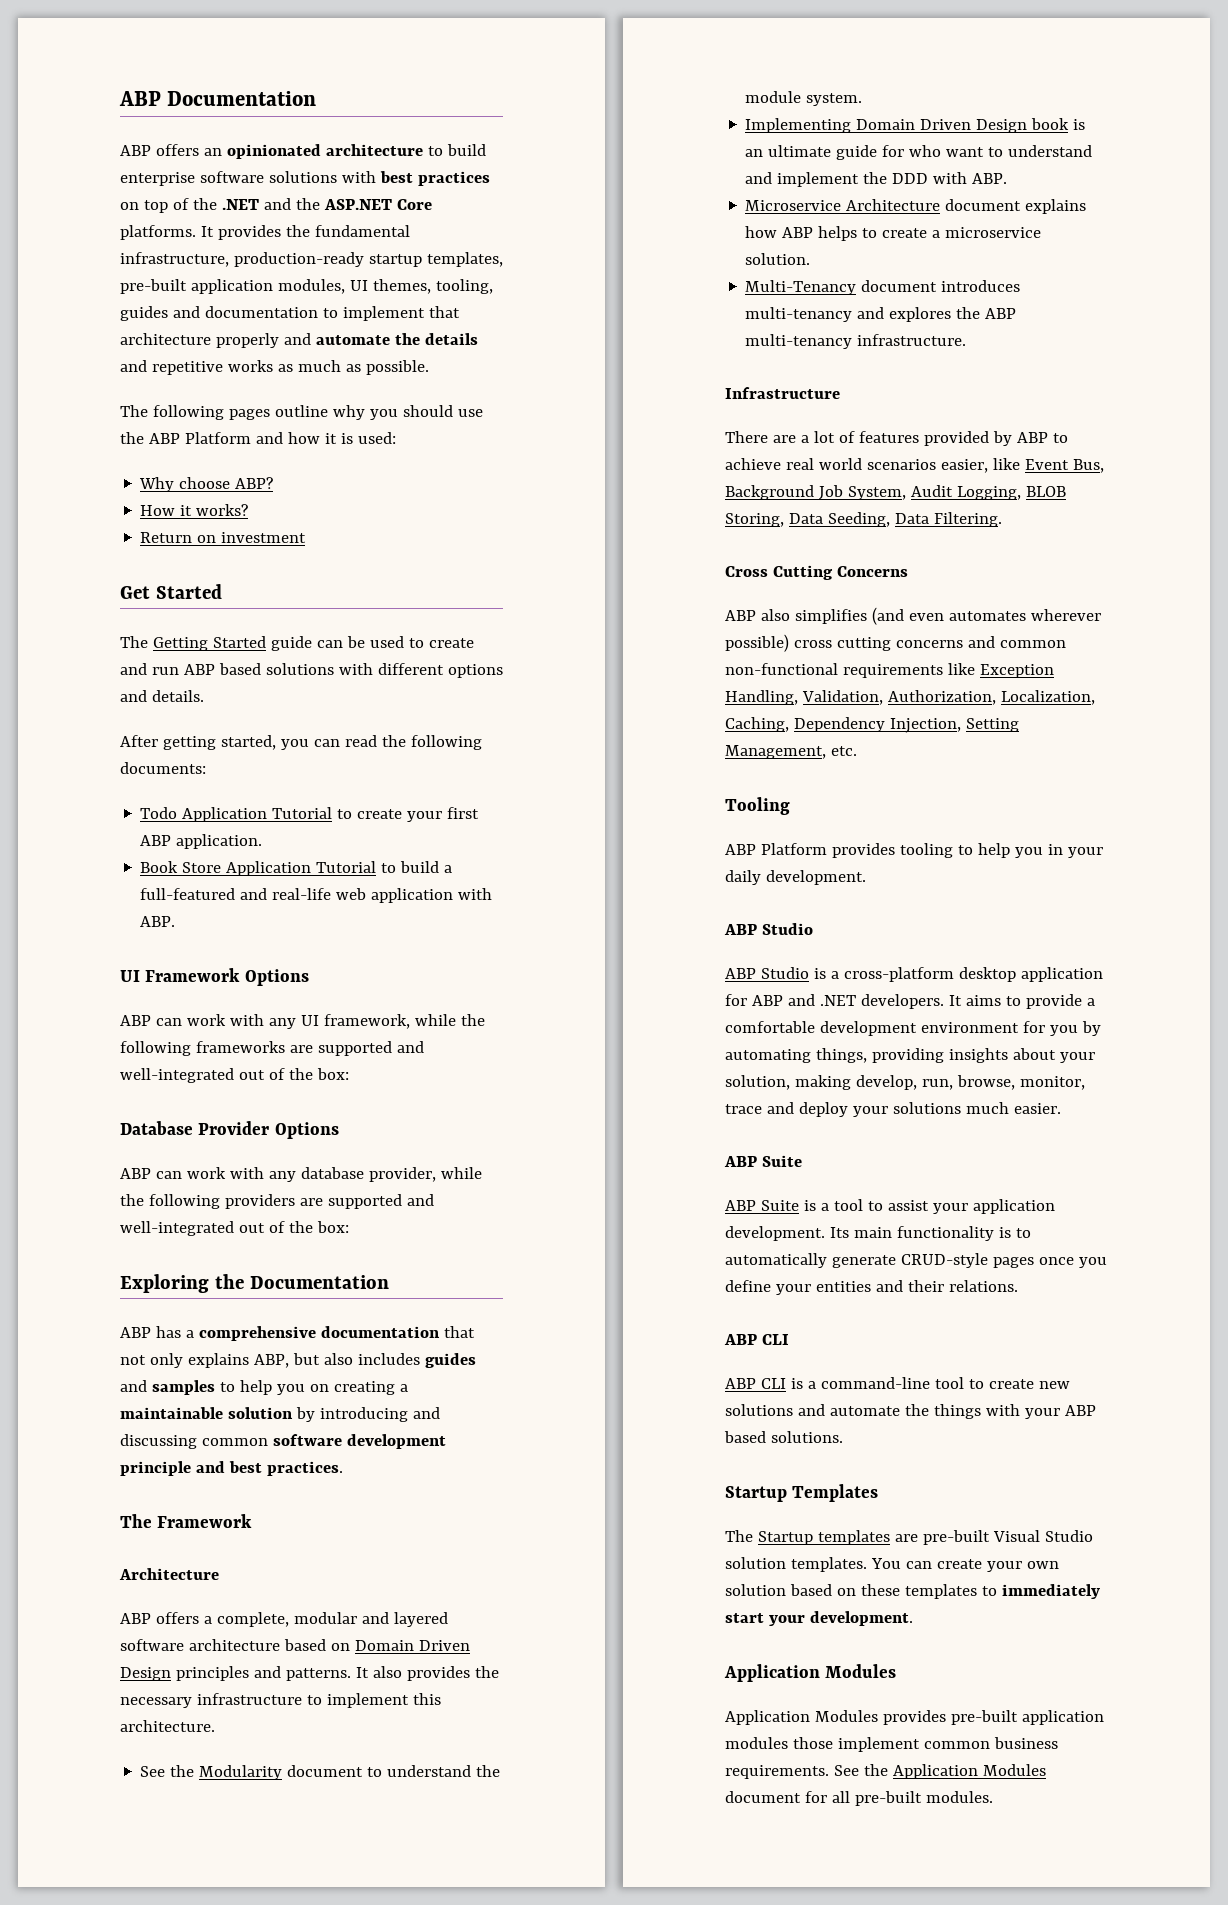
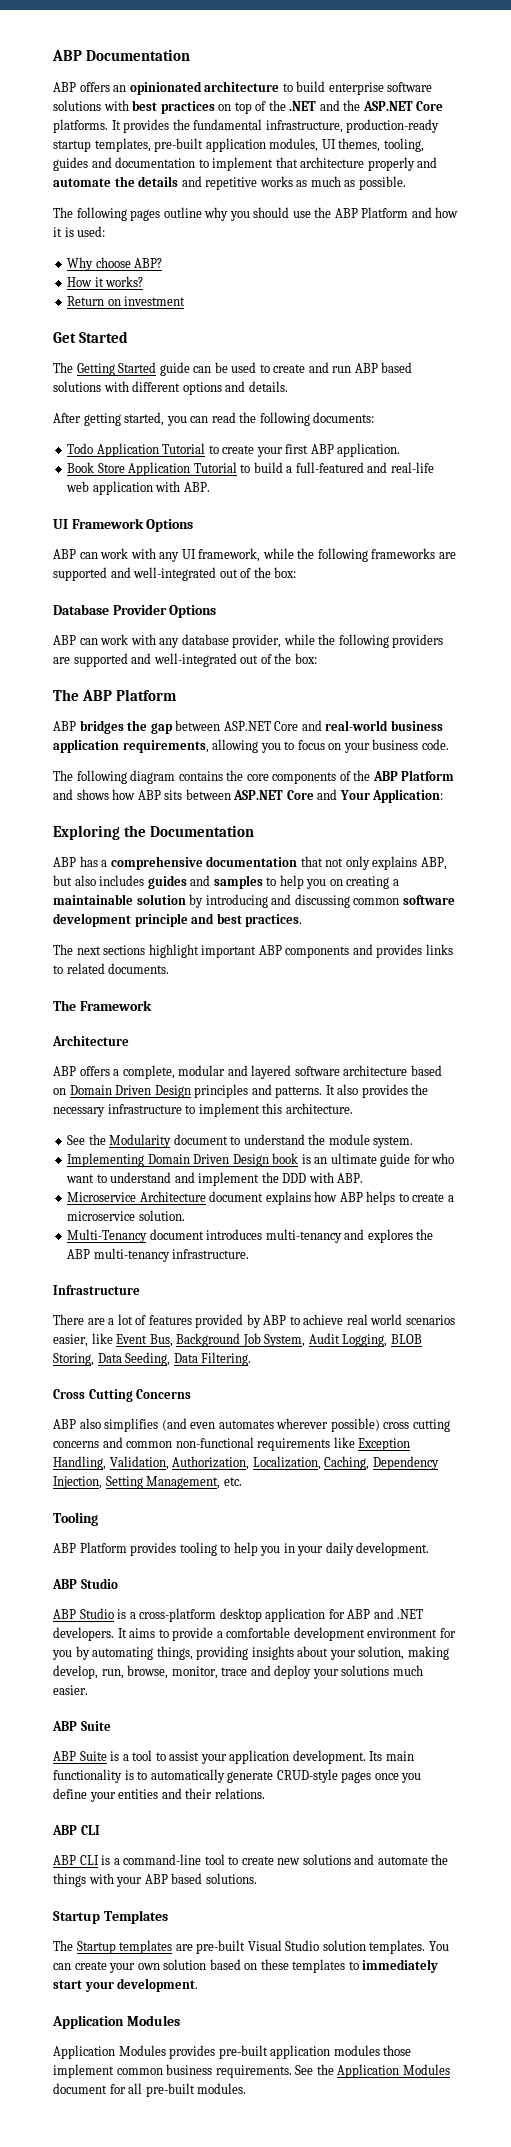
+ The ABP Platform
+ ABP bridges the gap between ASP.NET Core and real-world business application requirements, allowing you to focus on your business code.
+ The following diagram contains the core components of the ABP Platform and shows how ABP sits between ASP.NET Core and Your Application:
+ The next sections highlight important ABP components and provides links to related documents.

